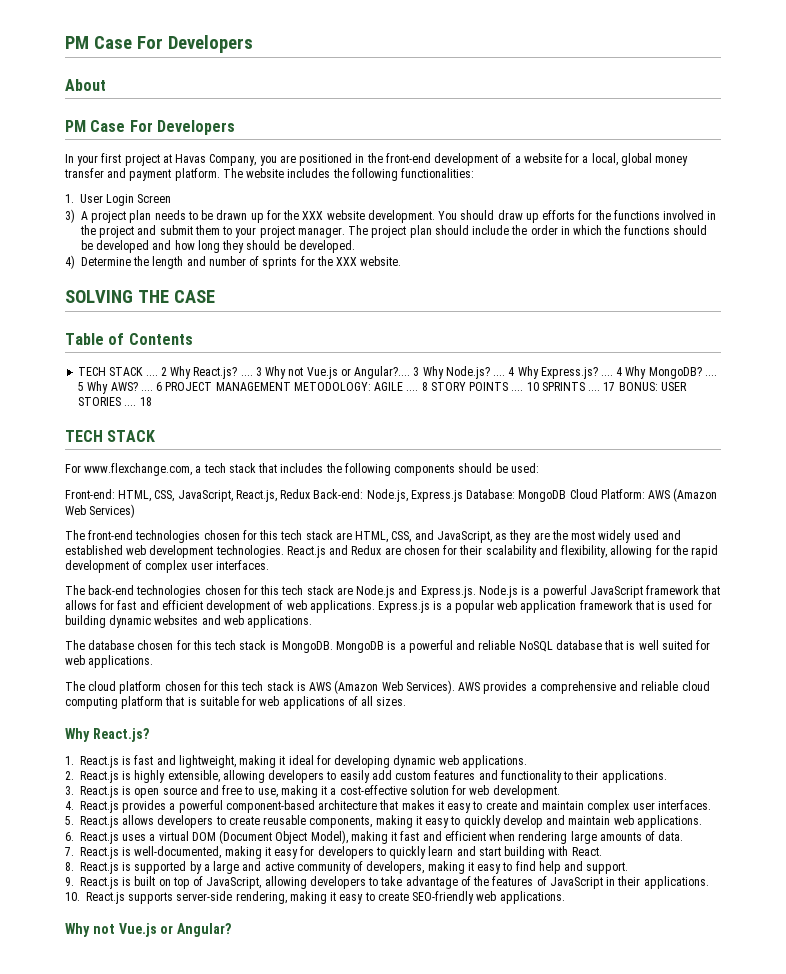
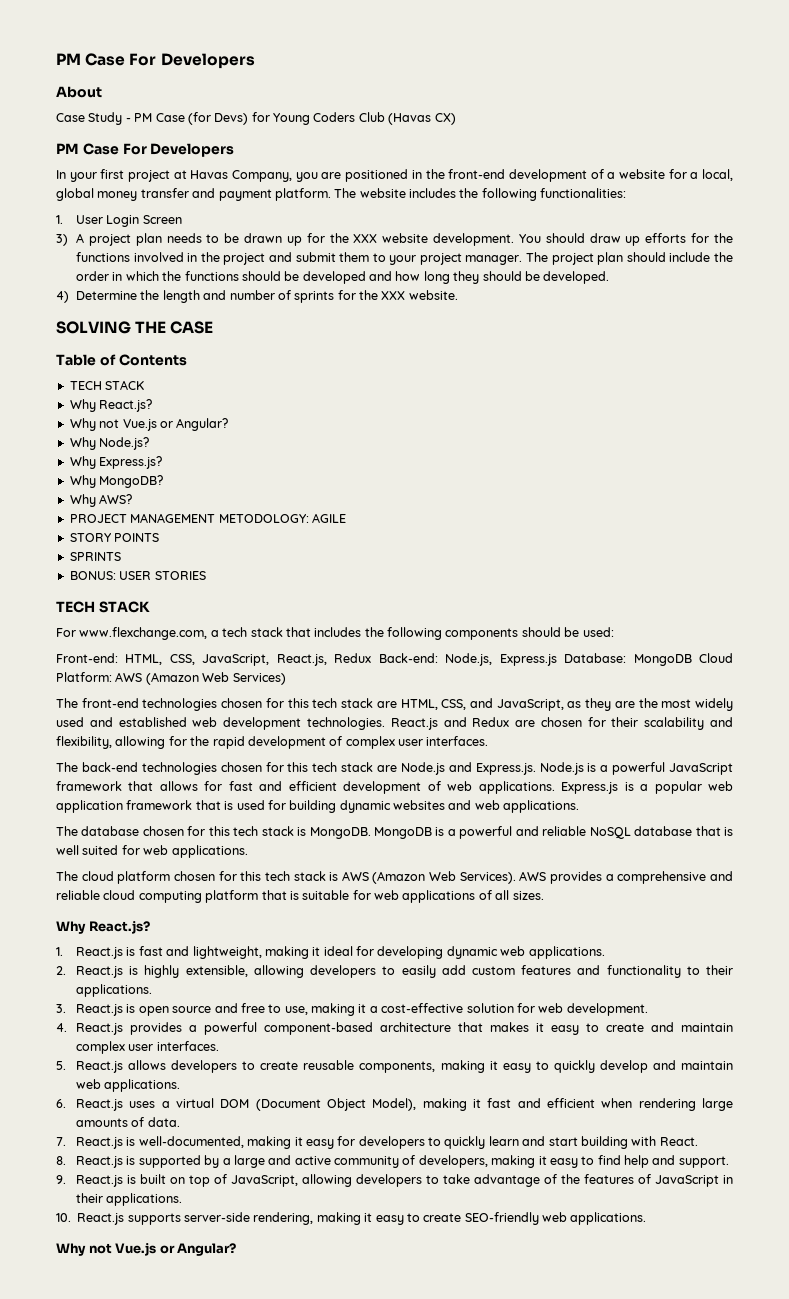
+ Case Study - PM Case (for Devs) for Young Coders Club (Havas CX)
  Table of Contents
- TECH STACK .... 2 Why React.js? .... 3 Why not Vue.js or Angular?.... 3 Why Node.js? .... 4 Why Express.js? .... 4 Why MongoDB? .... 5 Why AWS? .... 6 PROJECT MANAGEMENT METODOLOGY: AGILE .... 8 STORY POINTS .... 10 SPRINTS .... 17 BONUS: USER STORIES .... 18
+ TECH STACK
+ Why React.js?
+ Why not Vue.js or Angular?
+ Why Node.js?
+ Why Express.js?
+ Why MongoDB?
+ Why AWS?
+ PROJECT MANAGEMENT METODOLOGY: AGILE
+ STORY POINTS
+ SPRINTS
+ BONUS: USER STORIES

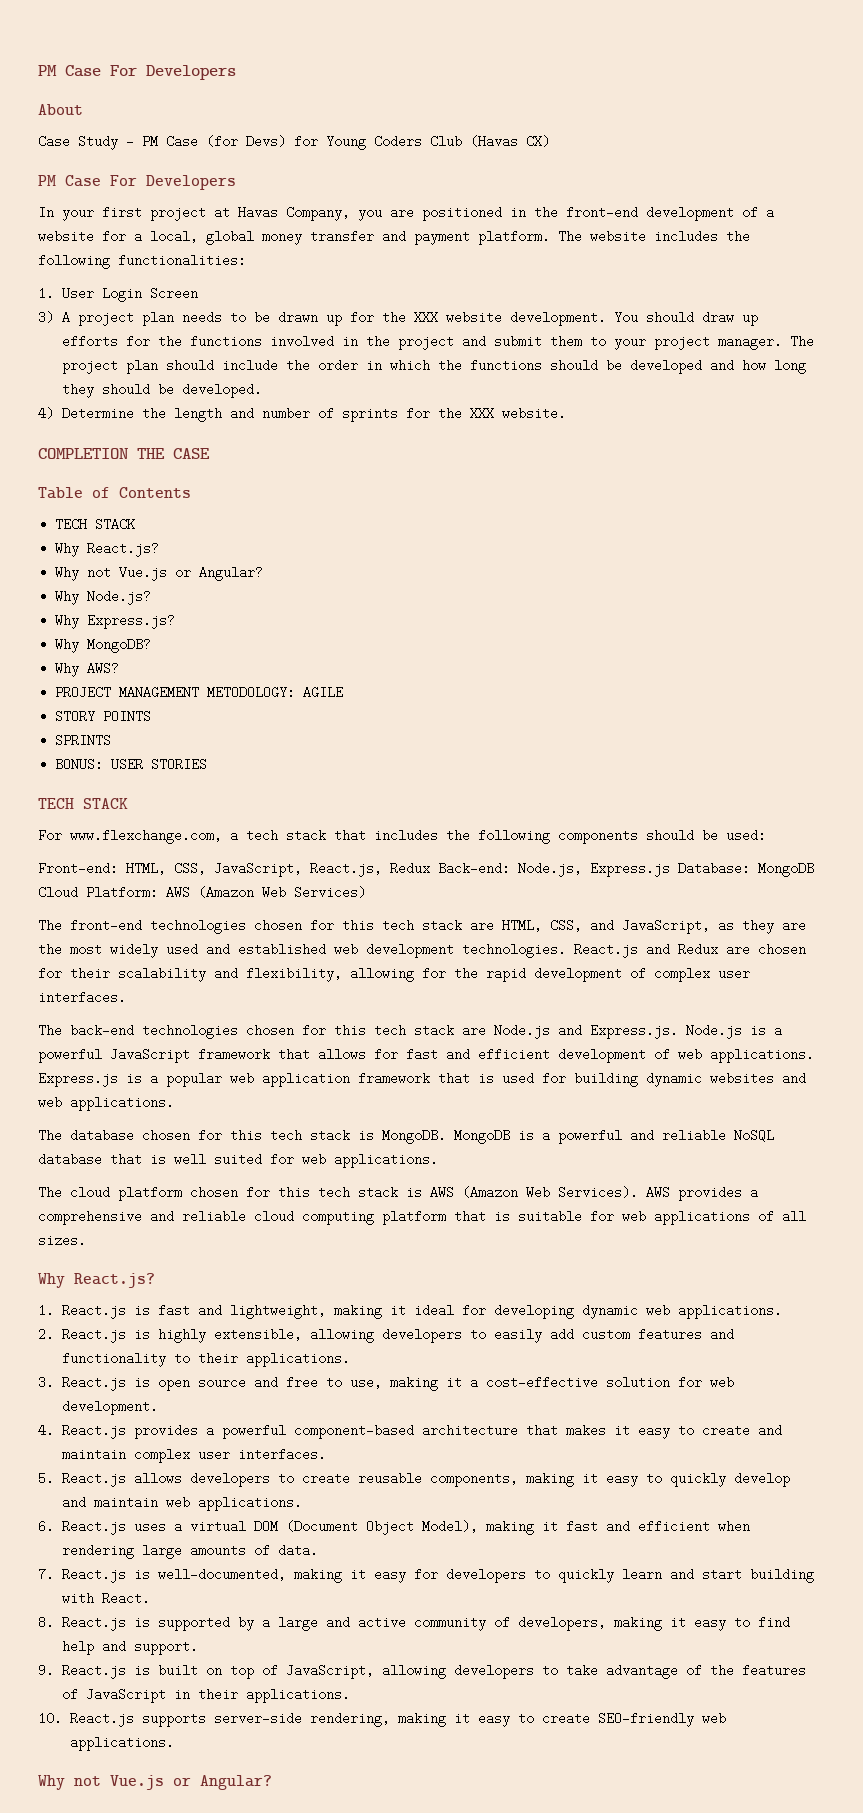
- SOLVING THE CASE
+ COMPLETION THE CASE

